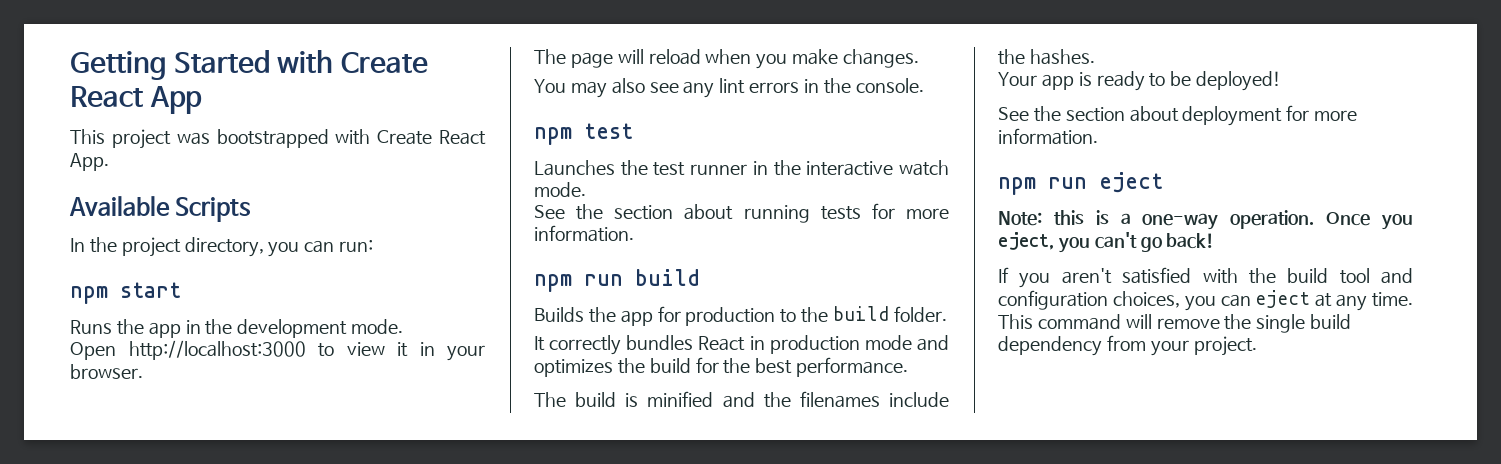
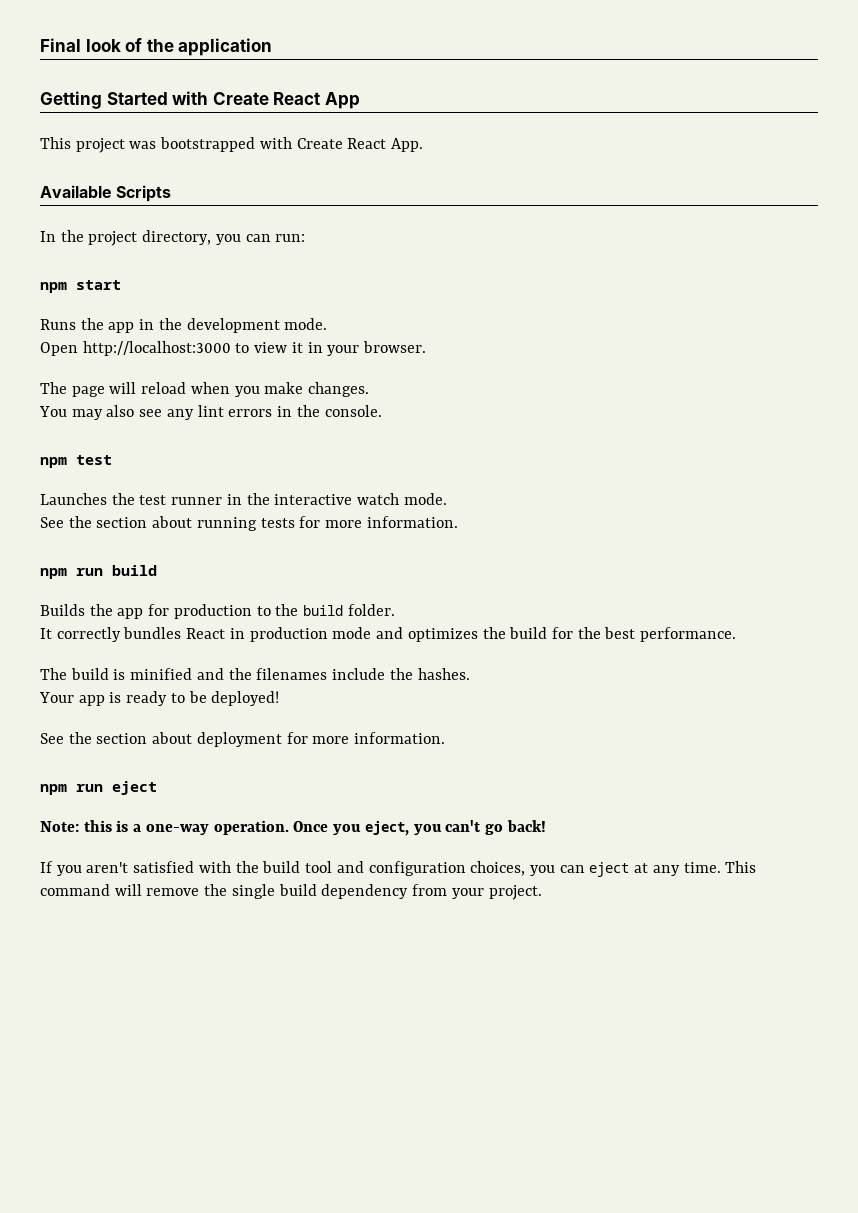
+ Final look of the application

